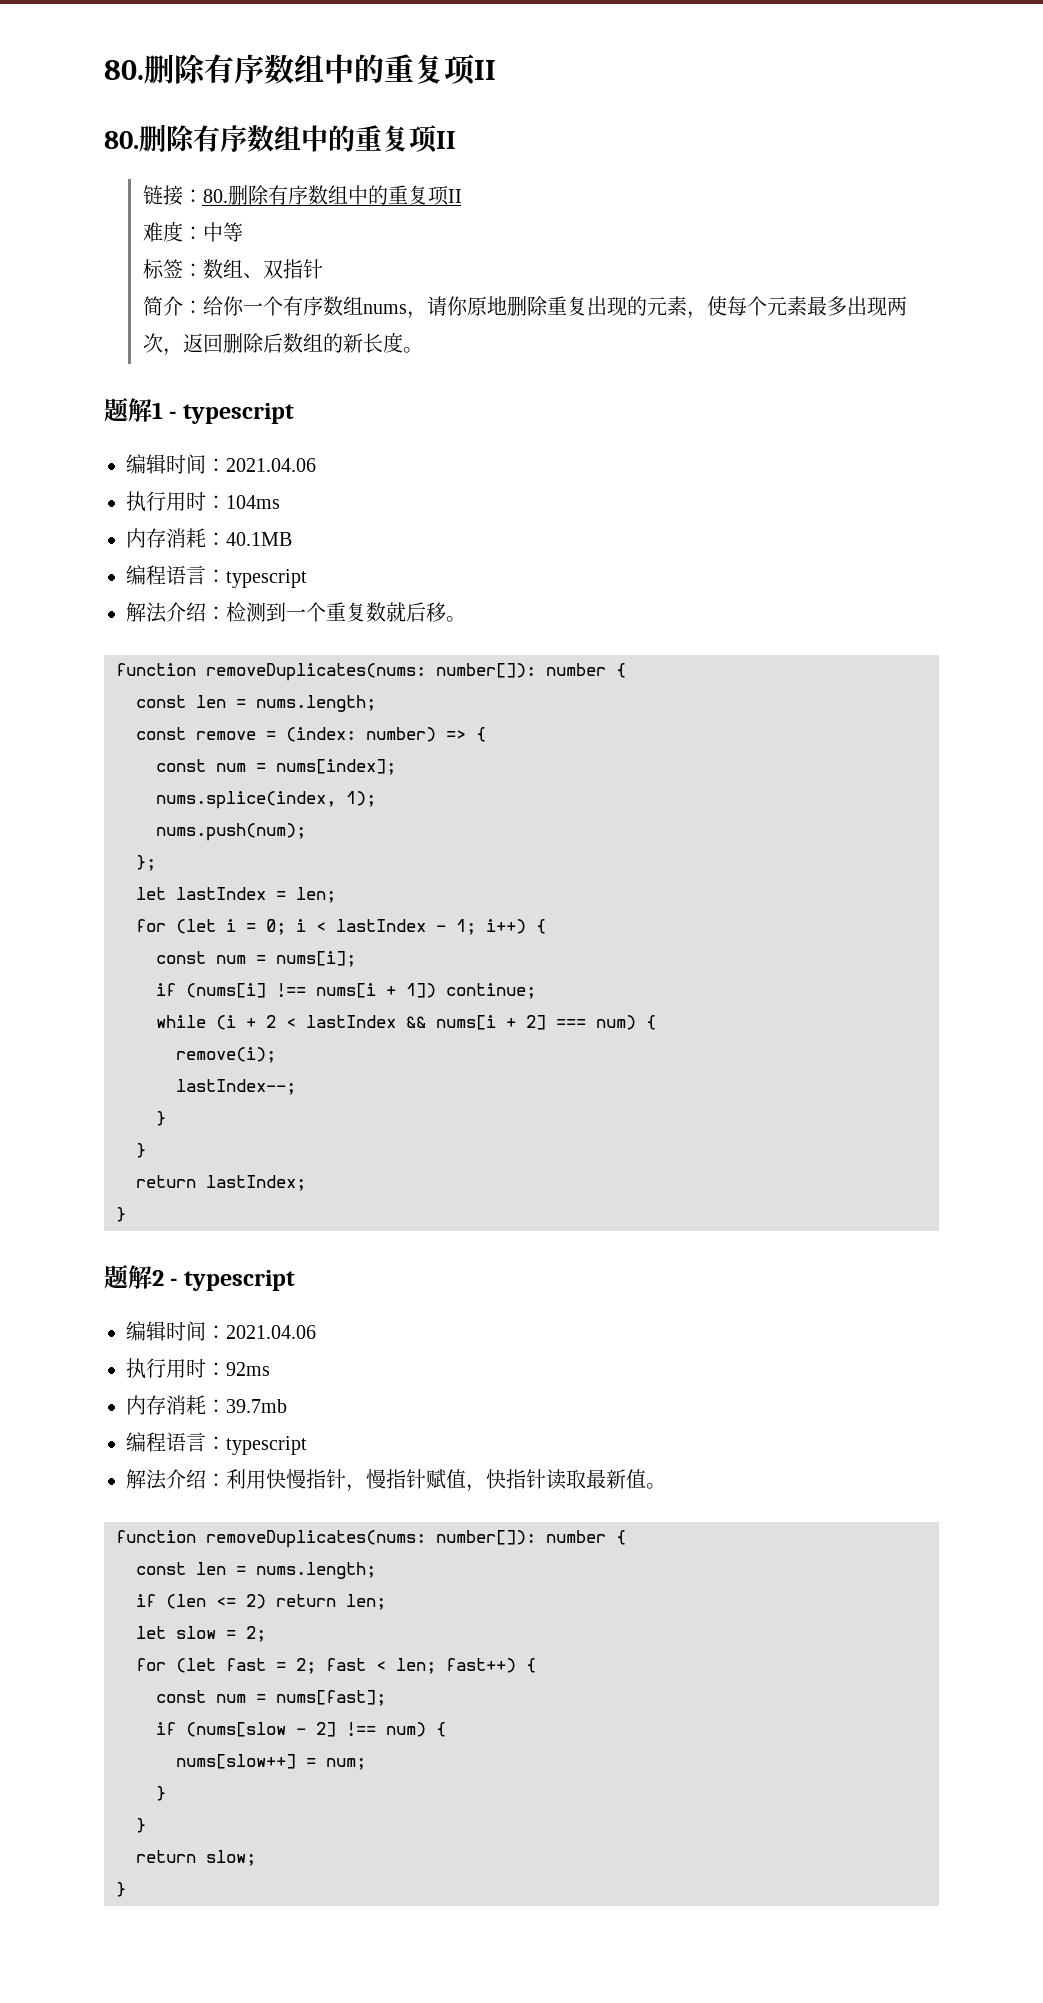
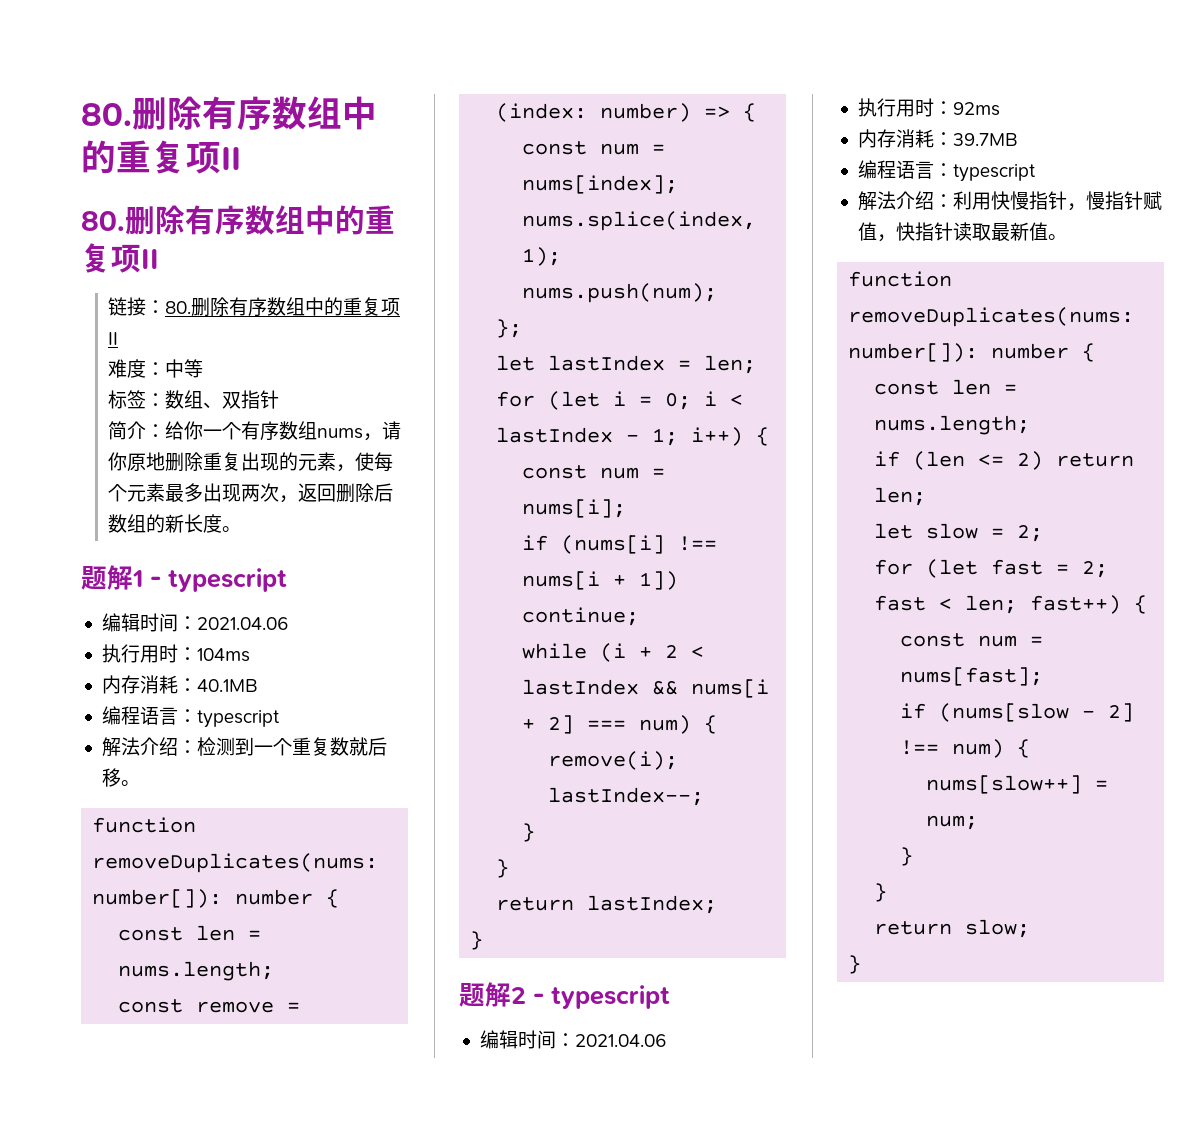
- 内存消耗：39.7mb
+ 内存消耗：39.7MB

